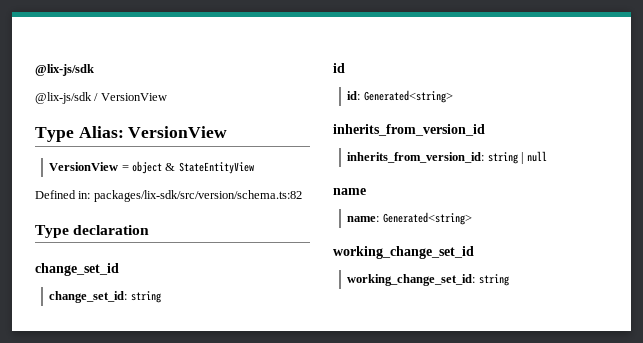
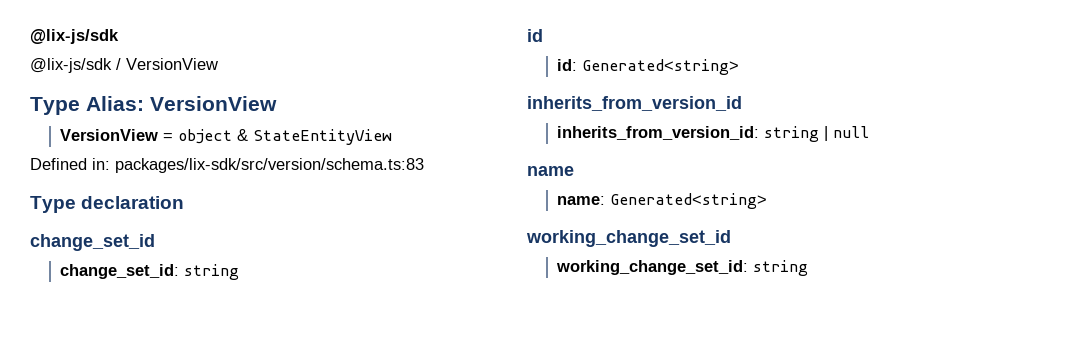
- Defined in: packages/lix-sdk/src/version/schema.ts:82
+ Defined in: packages/lix-sdk/src/version/schema.ts:83

